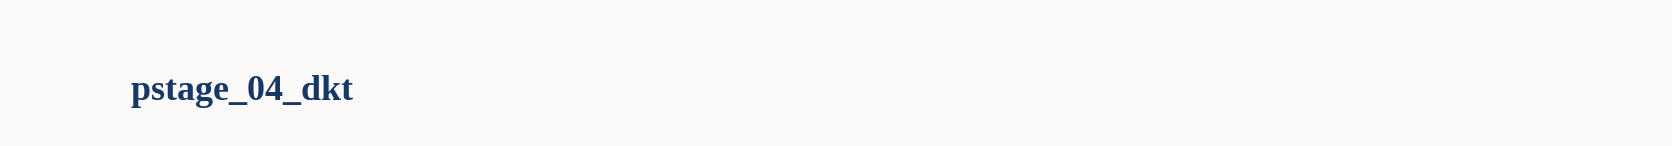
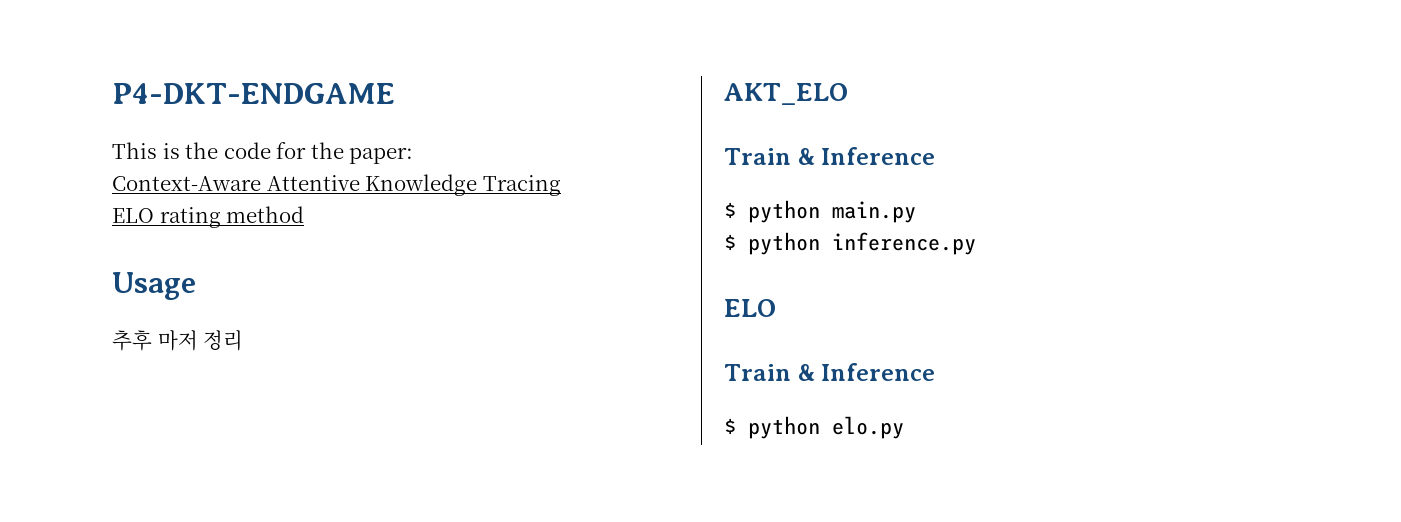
- pstage_04_dkt
+ P4-DKT-ENDGAME
+ This is the code for the paper:
+ Context-Aware Attentive Knowledge Tracing
+ ELO rating method
+ Usage
+ 추후 마저 정리
+ AKT_ELO
+ Train & Inference
+ $ python main.py
+ $ python inference.py
+ ELO
+ Train & Inference
+ $ python elo.py

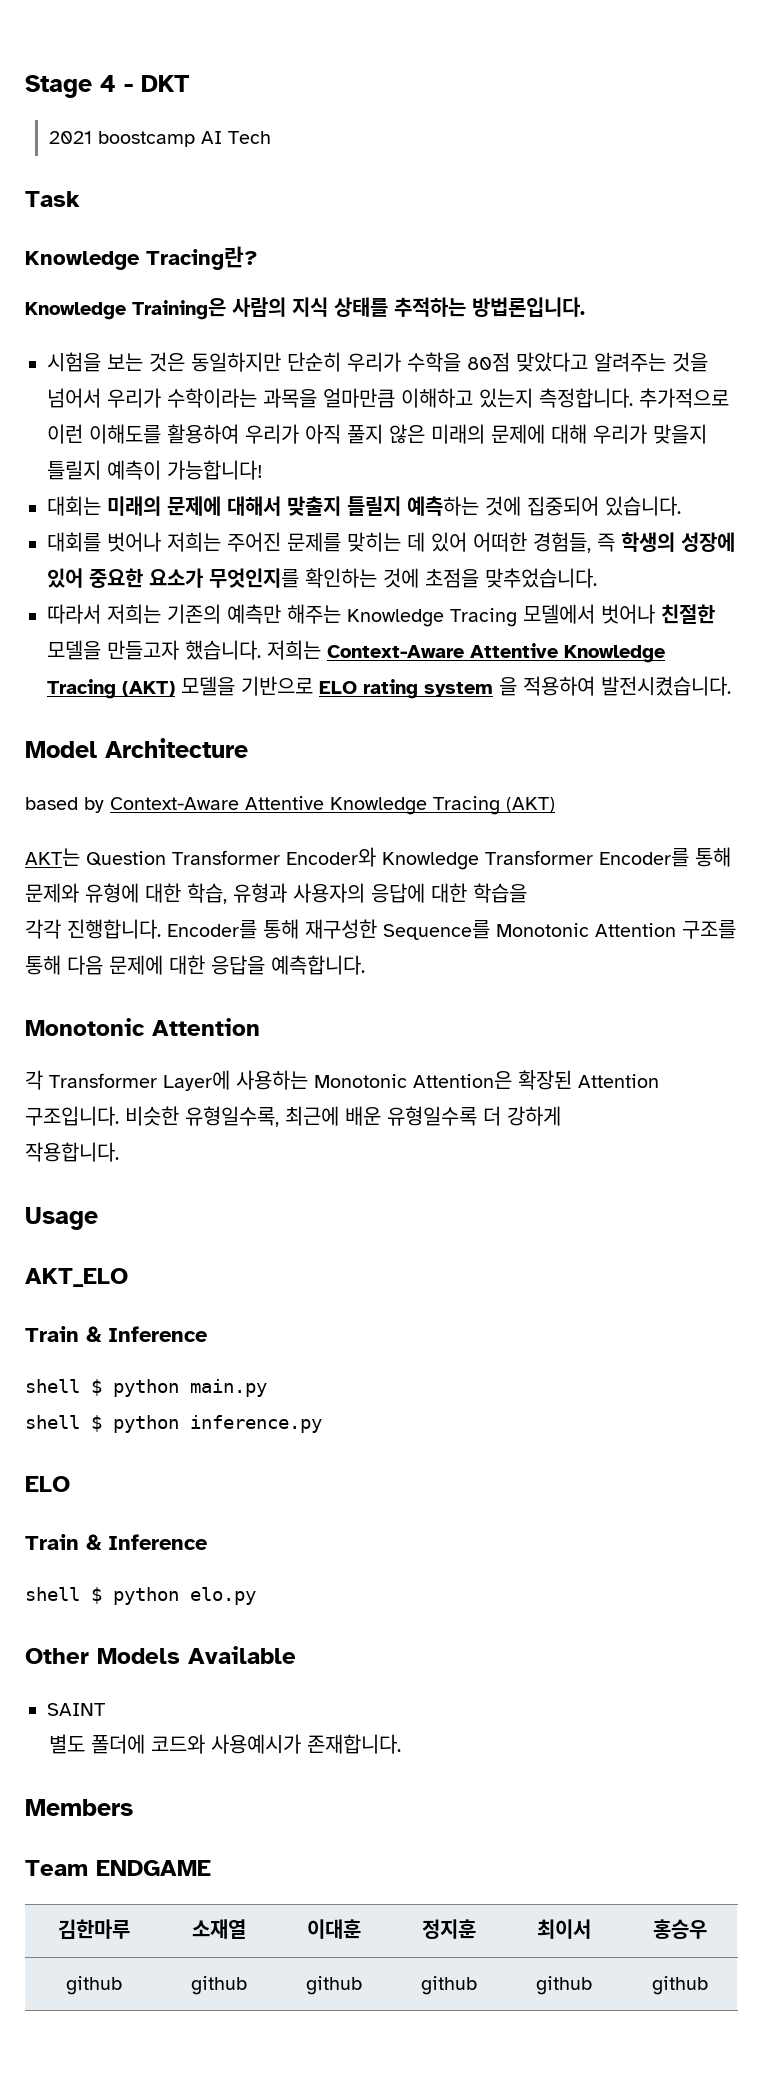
- P4-DKT-ENDGAME
- This is the code for the paper:
- Context-Aware Attentive Knowledge Tracing
- ELO rating method
+ Stage 4 - DKT
+ 2021 boostcamp AI Tech
+ Task
+ Knowledge Tracing란?
+ Knowledge Training은 사람의 지식 상태를 추적하는 방법론입니다.
+ 시험을 보는 것은 동일하지만 단순히 우리가 수학을 80점 맞았다고 알려주는 것을 넘어서 우리가 수학이라는 과목을 얼마만큼 이해하고 있는지 측정합니다. 추가적으로 이런 이해도를 활용하여 우리가 아직 풀지 않은 미래의 문제에 대해 우리가 맞을지 틀릴지 예측이 가능합니다!
+ 대회는 미래의 문제에 대해서 맞출지 틀릴지 예측하는 것에 집중되어 있습니다.
+ 대회를 벗어나 저희는 주어진 문제를 맞히는 데 있어 어떠한 경험들, 즉 학생의 성장에 있어 중요한 요소가 무엇인지를 확인하는 것에 초점을 맞추었습니다.
+ 따라서 저희는 기존의 예측만 해주는 Knowledge Tracing 모델에서 벗어나 친절한 모델을 만들고자 했습니다. 저희는 Context-Aware Attentive Knowledge Tracing (AKT) 모델을 기반으로 ELO rating system 을 적용하여 발전시켰습니다.
+ Model Architecture
+ based by Context-Aware Attentive Knowledge Tracing (AKT)
+ AKT는 Question Transformer Encoder와 Knowledge Transformer Encoder를 통해 문제와 유형에 대한 학습, 유형과 사용자의 응답에 대한 학습을
+ 각각 진행합니다. Encoder를 통해 재구성한 Sequence를 Monotonic Attention 구조를 통해 다음 문제에 대한 응답을 예측합니다.
+ Monotonic Attention
+ 각 Transformer Layer에 사용하는 Monotonic Attention은 확장된 Attention 구조입니다. 비슷한 유형일수록, 최근에 배운 유형일수록 더 강하게
+ 작용합니다.
  Usage
- 추후 마저 정리
- $ python main.py
+ shell $ python main.py
- $ python inference.py
+ shell $ python inference.py
- $ python elo.py
+ shell $ python elo.py
+ Other Models Available
+ SAINT
+ 별도 폴더에 코드와 사용예시가 존재합니다.
+ Members
+ Team ENDGAME
+ 김한마루 | 소재열 | 이대훈 | 정지훈 | 최이서 | 홍승우
+ github | github | github | github | github | github

